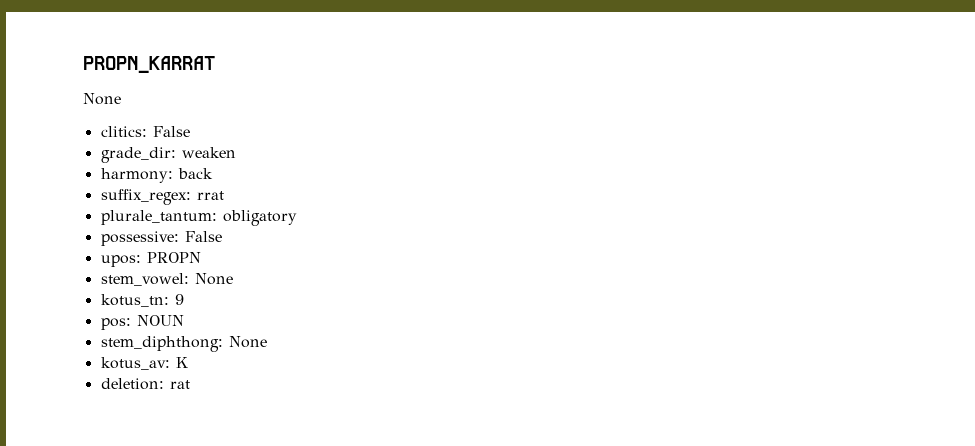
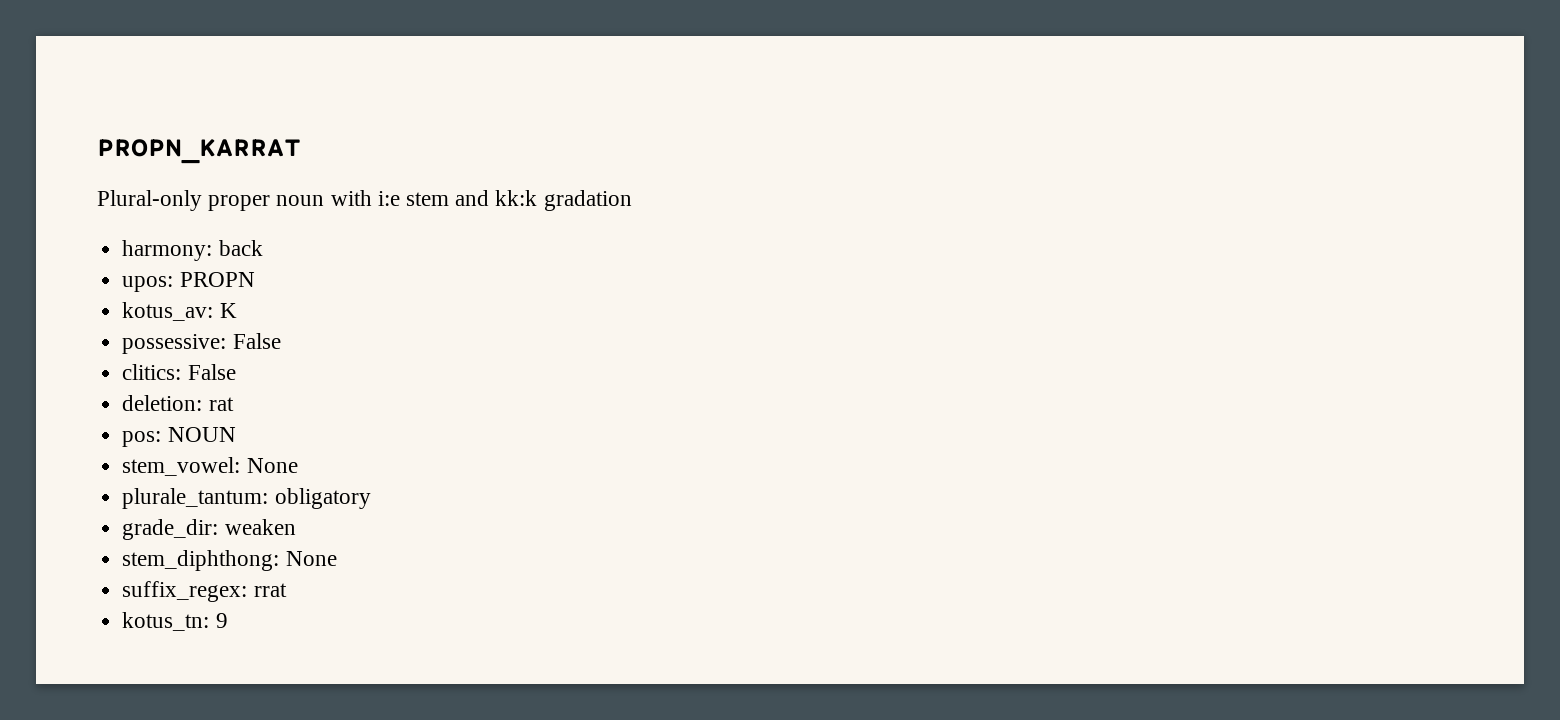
  PROPN_KARRAT
- None
+ Plural-only proper noun with i:e stem and kk:k gradation
+ harmony: back
+ upos: PROPN
+ kotus_av: K
+ possessive: False
  clitics: False
+ deletion: rat
+ pos: NOUN
+ stem_vowel: None
+ plurale_tantum: obligatory
- harmony: back
+ stem_diphthong: None
- plurale_tantum: obligatory
- possessive: False
- upos: PROPN
- stem_vowel: None
  kotus_tn: 9
- pos: NOUN
- stem_diphthong: None
- kotus_av: K
- deletion: rat

